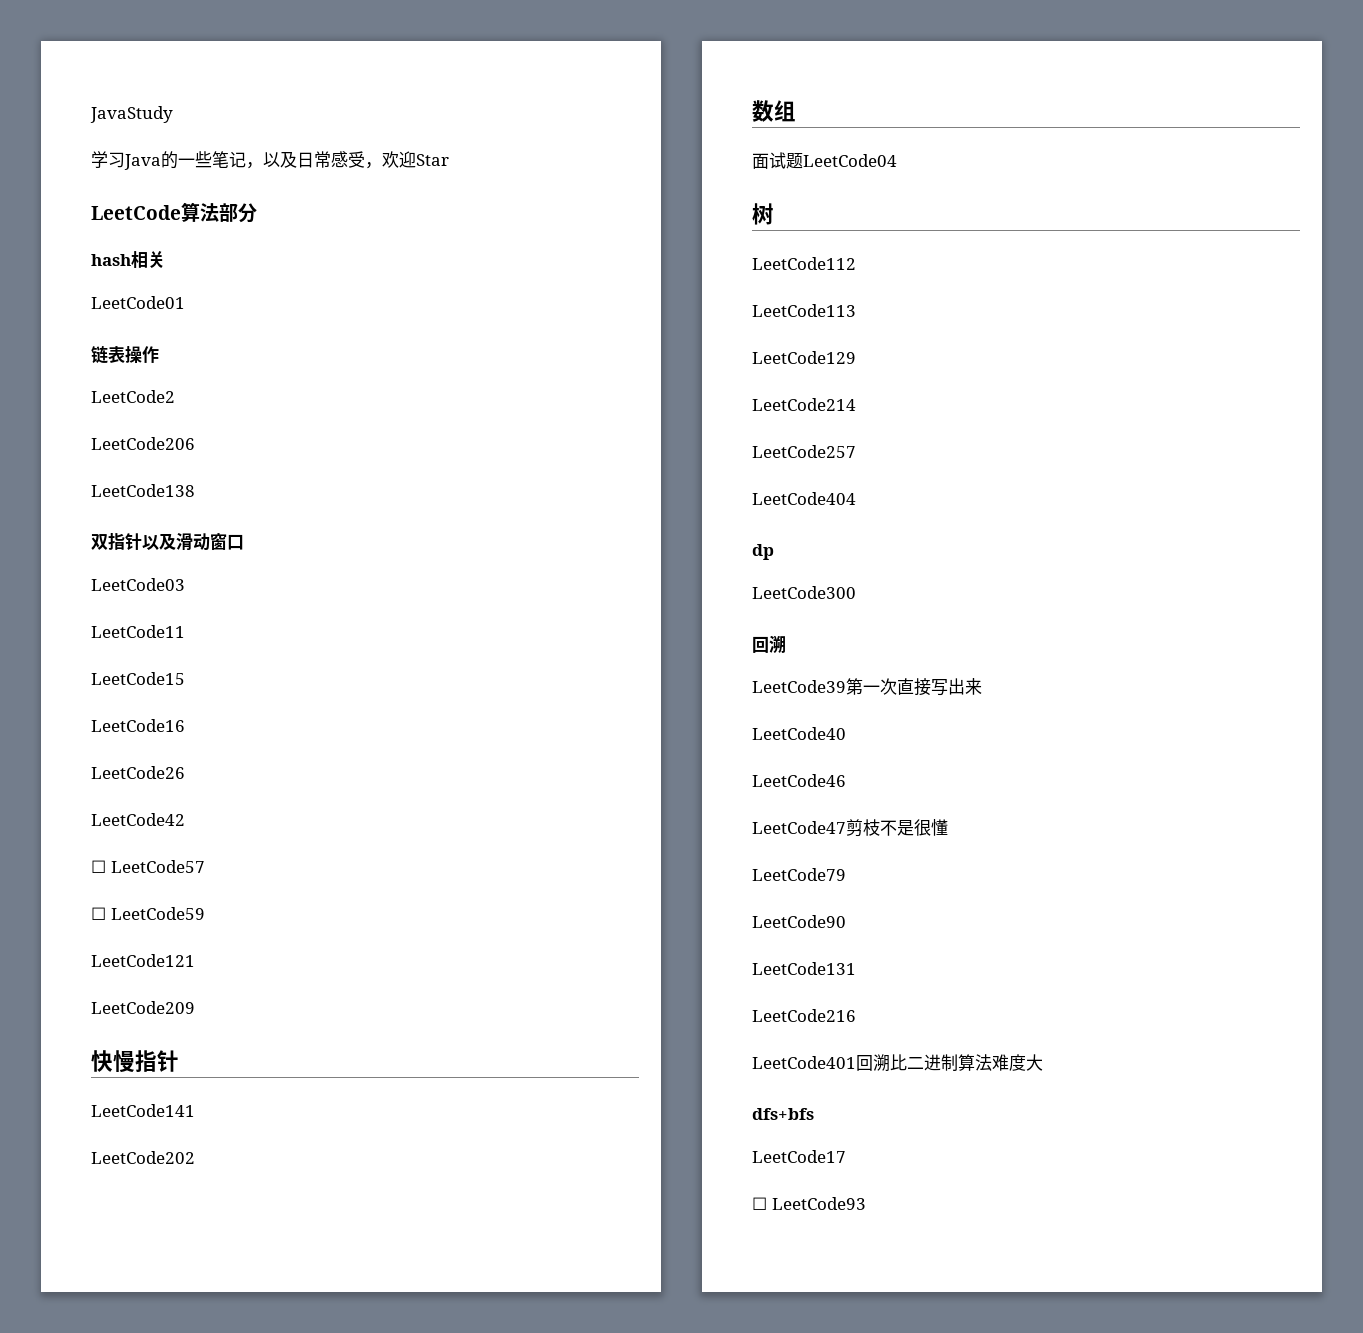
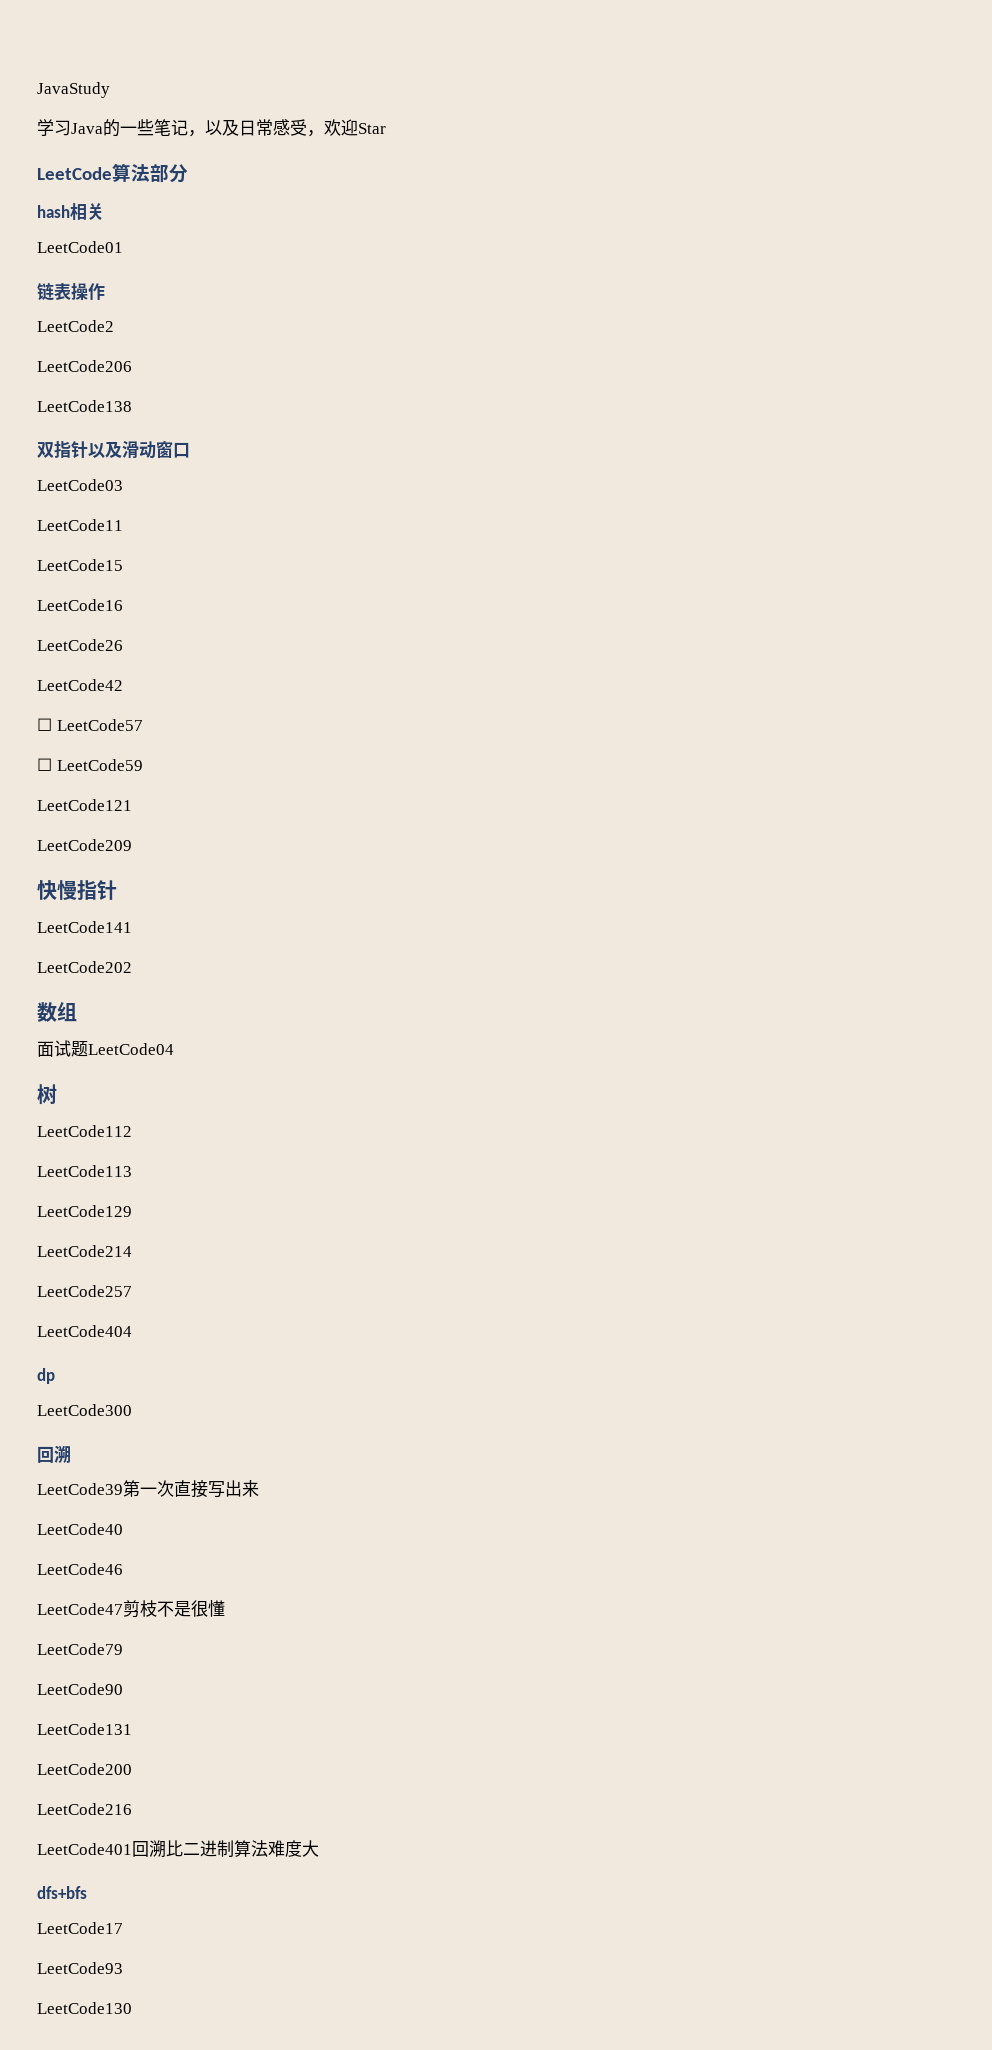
+ LeetCode200
- ☐ LeetCode93
+ LeetCode93
+ LeetCode130

